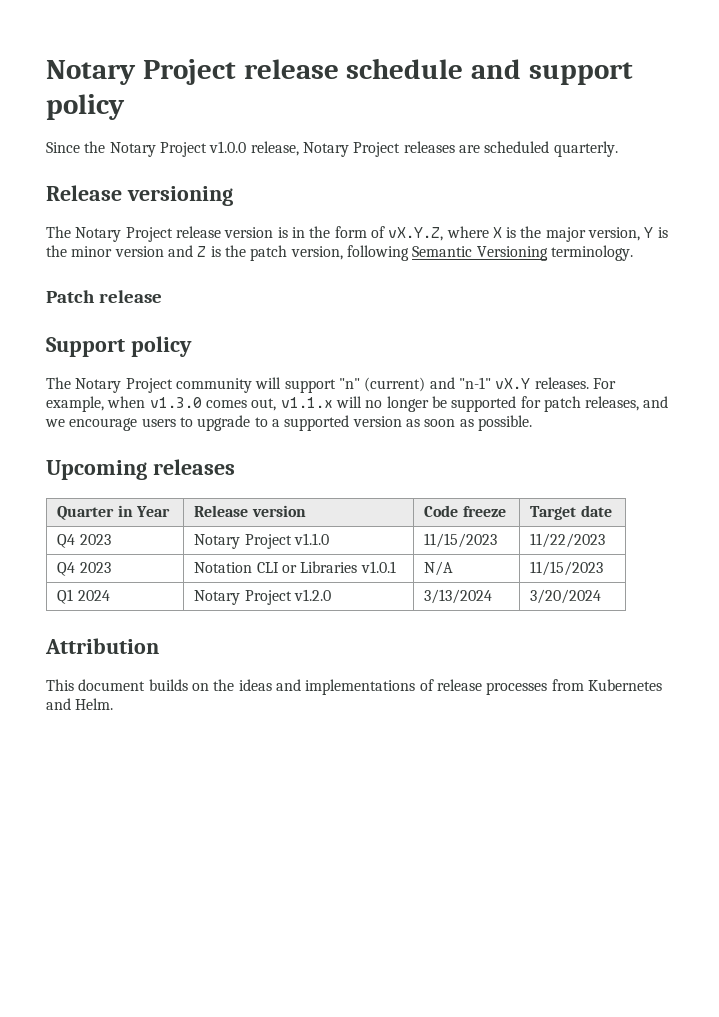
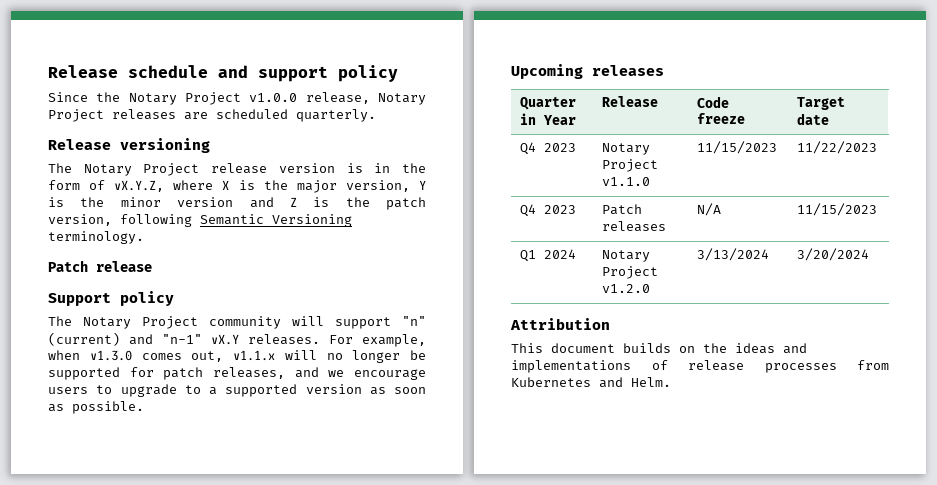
- Notary Project release schedule and support policy
+ Release schedule and support policy
- Quarter in Year | Release version | Code freeze | Target date
+ Quarter in Year | Release | Code freeze | Target date
- Q4 2023 | Notation CLI or Libraries v1.0.1 | N/A | 11/15/2023
+ Q4 2023 | Patch releases | N/A | 11/15/2023

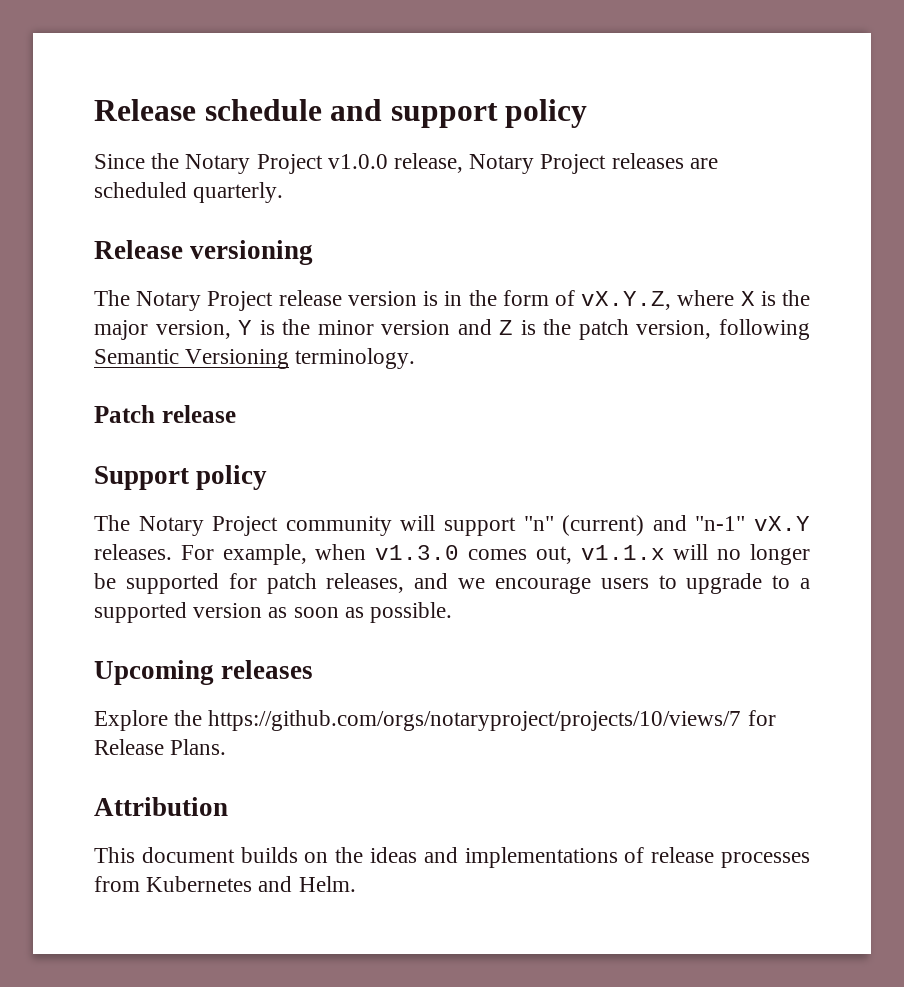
- Quarter in Year | Release | Code freeze | Target date
- Q4 2023 | Notary Project v1.1.0 | 11/15/2023 | 11/22/2023
- Q4 2023 | Patch releases | N/A | 11/15/2023
- Q1 2024 | Notary Project v1.2.0 | 3/13/2024 | 3/20/2024
+ Explore the https://github.com/orgs/notaryproject/projects/10/views/7 for Release Plans.

